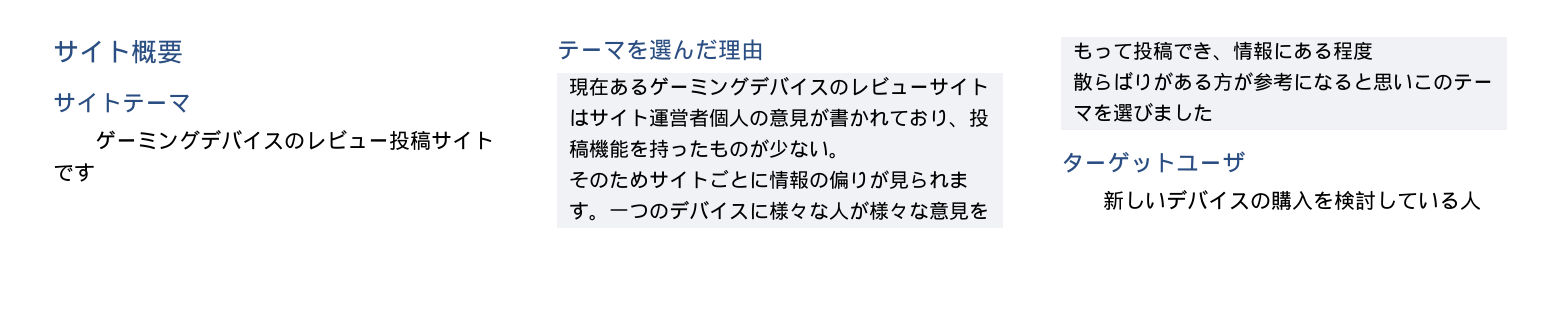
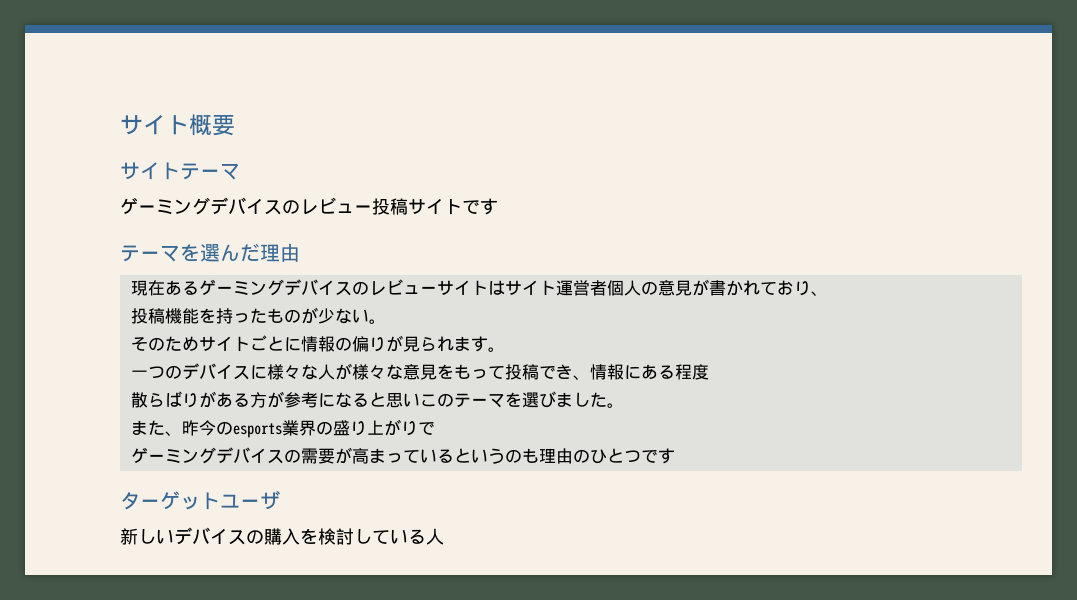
- 現在あるゲーミングデバイスのレビューサイトはサイト運営者個人の意見が書かれており、投稿機能を持ったものが少ない。
+ 現在あるゲーミングデバイスのレビューサイトはサイト運営者個人の意見が書かれており、
+ 投稿機能を持ったものが少ない。
- そのためサイトごとに情報の偏りが見られます。一つのデバイスに様々な人が様々な意見をもって投稿でき、情報にある程度
+ そのためサイトごとに情報の偏りが見られます。
+ 一つのデバイスに様々な人が様々な意見をもって投稿でき、情報にある程度
- 散らばりがある方が参考になると思いこのテーマを選びました
+ 散らばりがある方が参考になると思いこのテーマを選びました。
+ また、昨今のesports業界の盛り上がりで
+ ゲーミングデバイスの需要が高まっているというのも理由のひとつです

